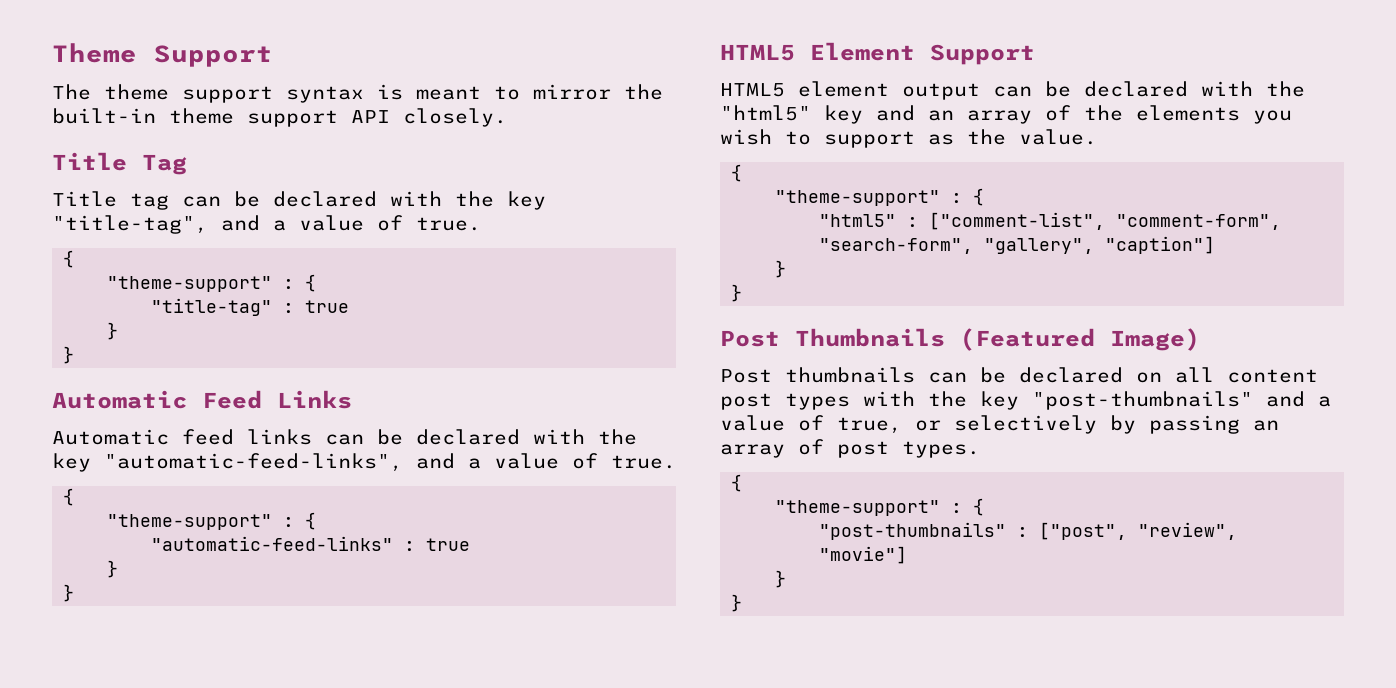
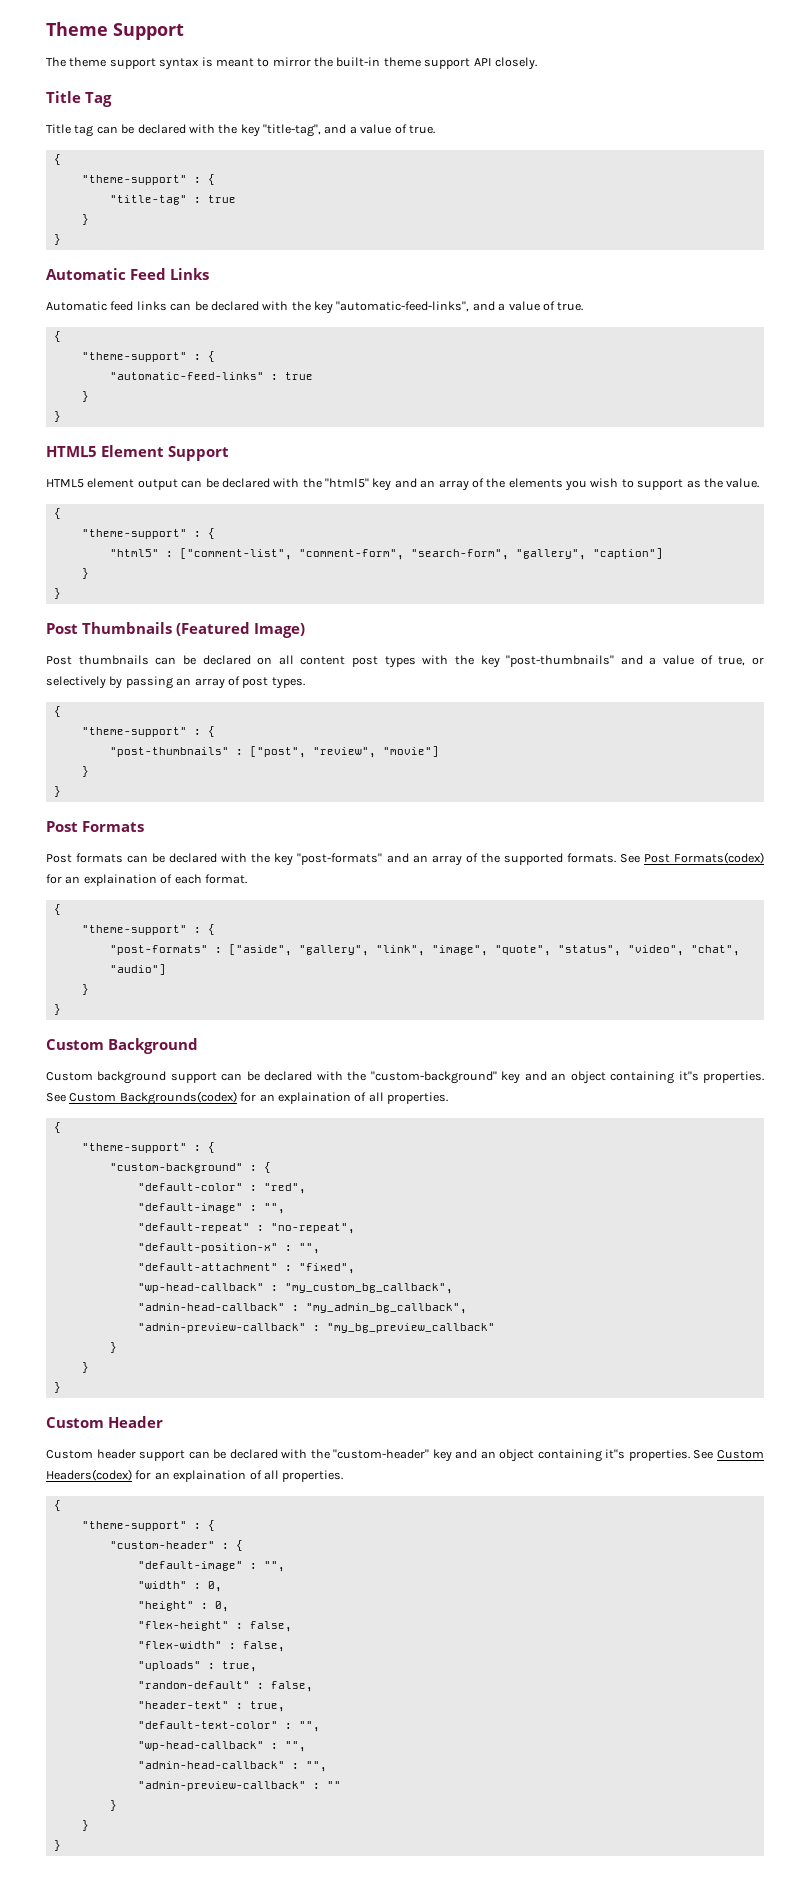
+ Post Formats
+ Post formats can be declared with the key "post-formats" and an array of the supported formats. See Post Formats(codex) for an explaination of each format.
+ {
+ "theme-support" : {
+ "post-formats" : ["aside", "gallery", "link", "image", "quote", "status", "video", "chat", "audio"]
+ }
+ }
+ Custom Background
+ Custom background support can be declared with the "custom-background" key and an object containing it"s properties. See Custom Backgrounds(codex) for an explaination of all properties.
+ {
+ "theme-support" : {
+ "custom-background" : {
+ "default-color" : "red",
+ "default-image" : "",
+ "default-repeat" : "no-repeat",
+ "default-position-x" : "",
+ "default-attachment" : "fixed",
+ "wp-head-callback" : "my_custom_bg_callback",
+ "admin-head-callback" : "my_admin_bg_callback",
+ "admin-preview-callback" : "my_bg_preview_callback"
+ }
+ }
+ }
+ Custom Header
+ Custom header support can be declared with the "custom-header" key and an object containing it"s properties. See Custom Headers(codex) for an explaination of all properties.
+ {
+ "theme-support" : {
+ "custom-header" : {
+ "default-image" : "",
+ "width" : 0,
+ "height" : 0,
+ "flex-height" : false,
+ "flex-width" : false,
+ "uploads" : true,
+ "random-default" : false,
+ "header-text" : true,
+ "default-text-color" : "",
+ "wp-head-callback" : "",
+ "admin-head-callback" : "",
+ "admin-preview-callback" : ""
+ }
+ }
+ }

